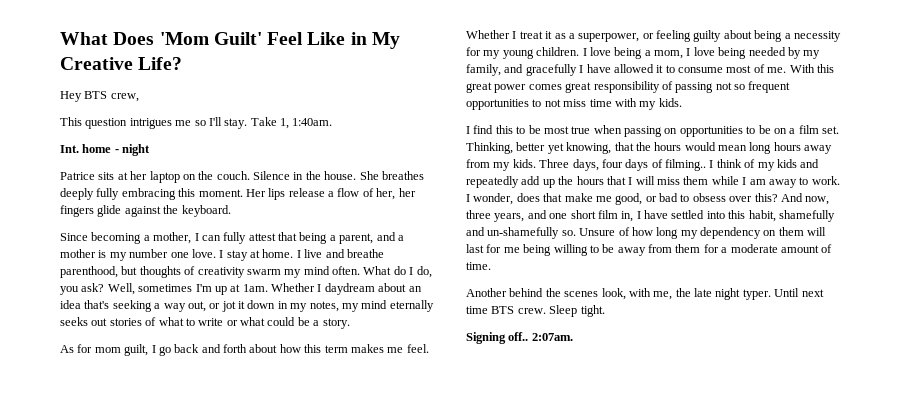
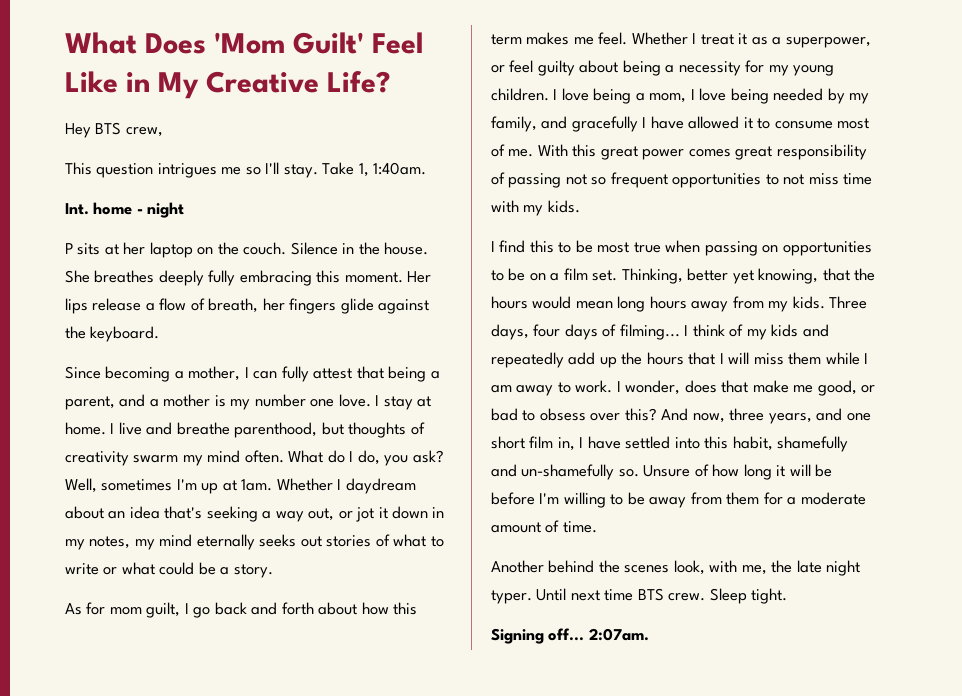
- Patrice sits at her laptop on the couch.
+ P sits at her laptop on the couch.
- Her lips release a flow of her, her fingers glide against the keyboard.
+ Her lips release a flow of breath, her fingers glide against the keyboard.
- Whether I treat it as a superpower, or feeling guilty about being a necessity for my young children.
+ Whether I treat it as a superpower, or feel guilty about being a necessity for my young children.
- Three days, four days of filming..
+ Three days, four days of filming...
- Unsure of how long my dependency on them will last for me being willing to be away from them for a moderate amount of time.
+ Unsure of how long it will be before I'm willing to be away from them for a moderate amount of time.
- Signing off..
+ Signing off...

